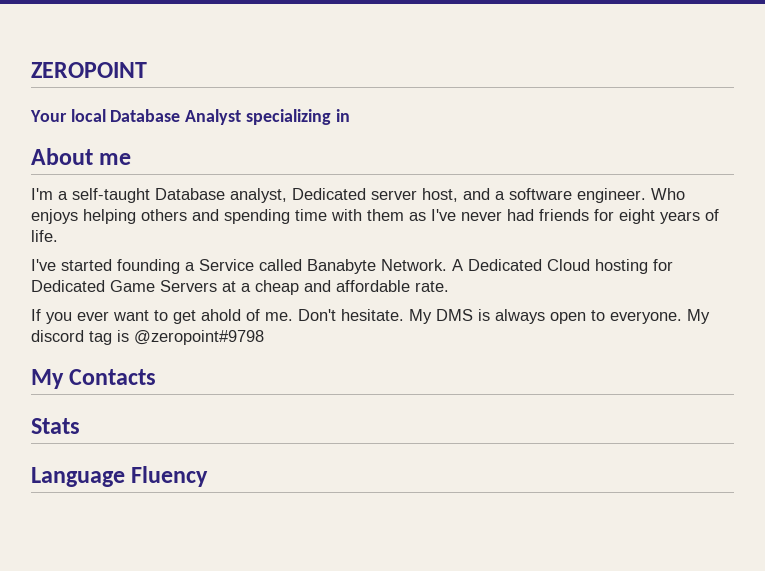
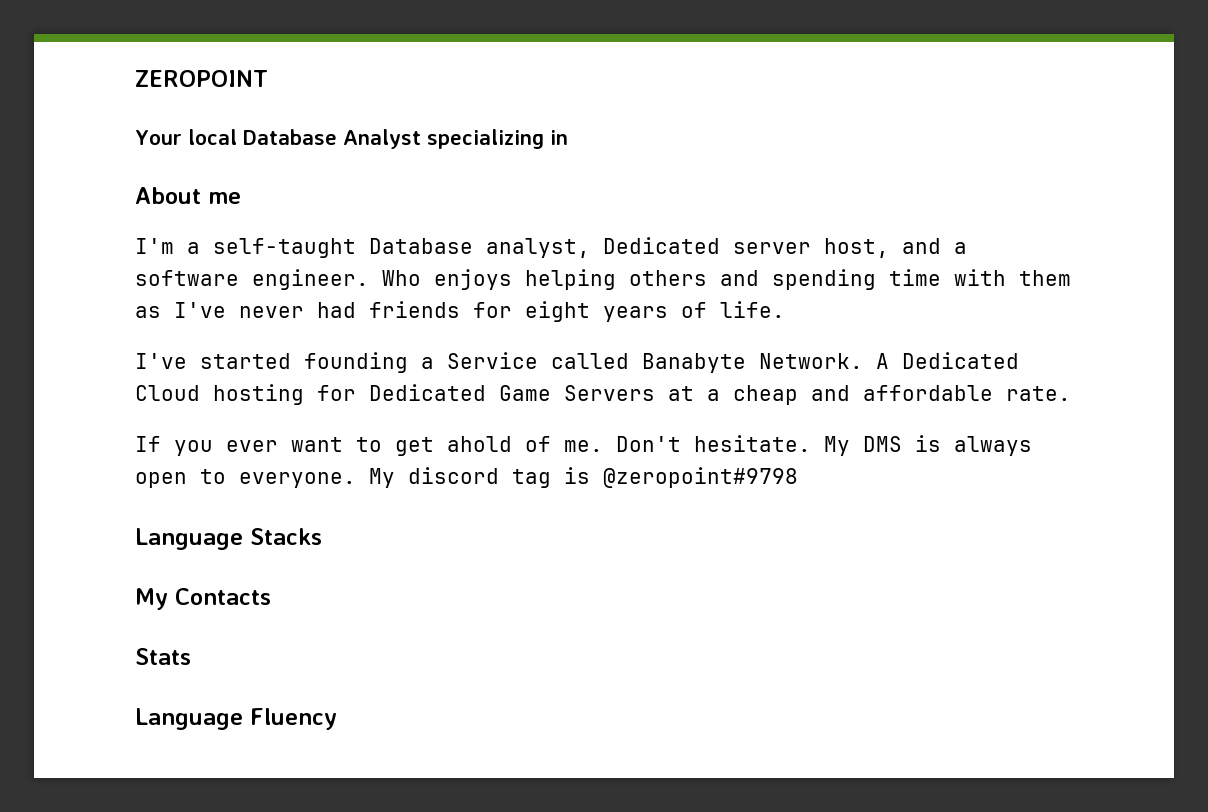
+ Language Stacks

